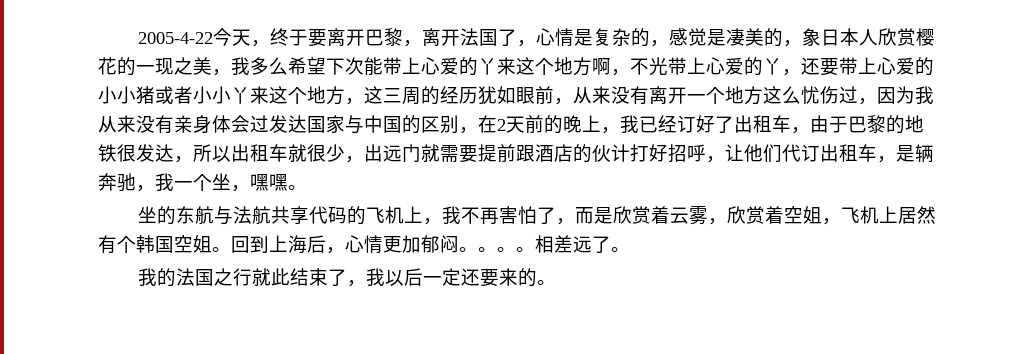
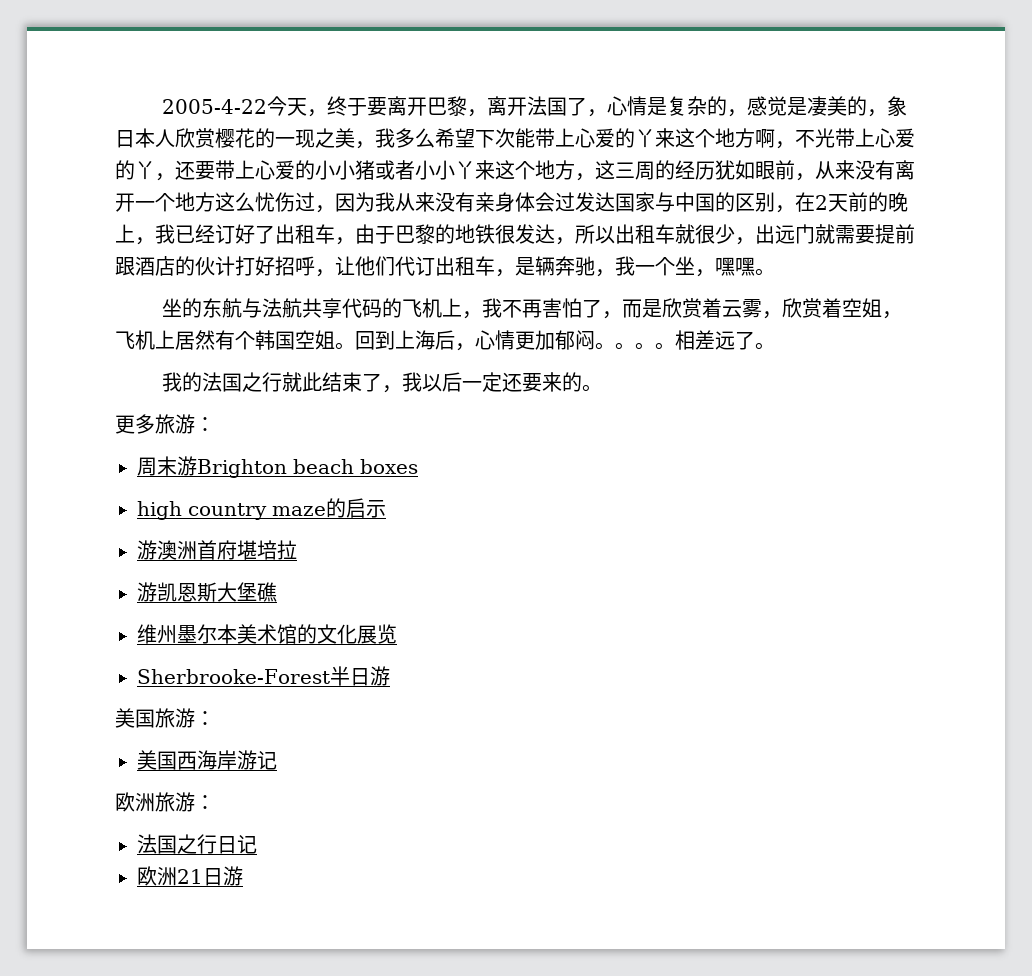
+ 更多旅游：
+ 周末游Brighton beach boxes
+ high country maze的启示
+ 游澳洲首府堪培拉
+ 游凯恩斯大堡礁
+ 维州墨尔本美术馆的文化展览
+ Sherbrooke-Forest半日游
+ 美国旅游：
+ 美国西海岸游记
+ 欧洲旅游：
+ 法国之行日记
+ 欧洲21日游

